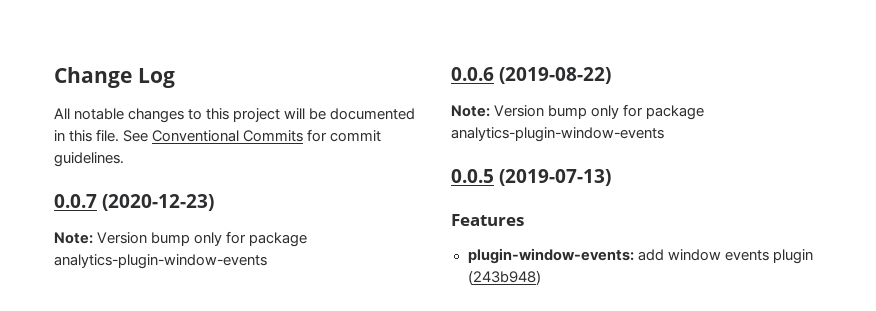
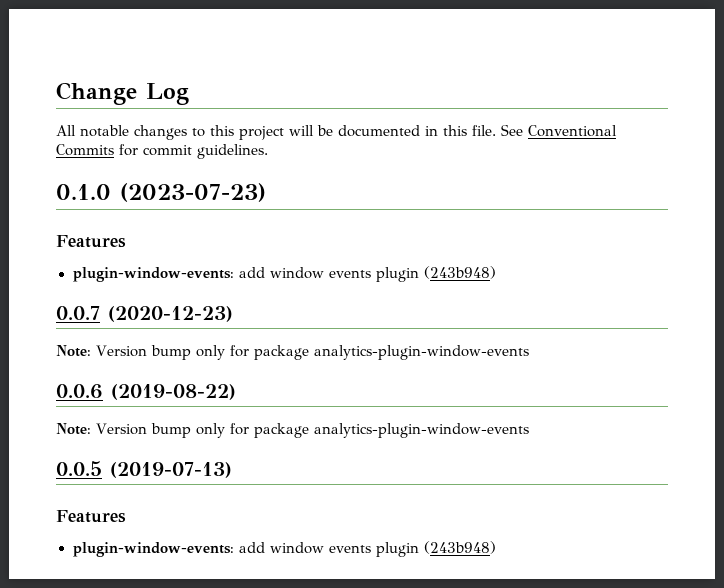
+ 0.1.0 (2023-07-23)
+ Features
+ plugin-window-events: add window events plugin (243b948)

